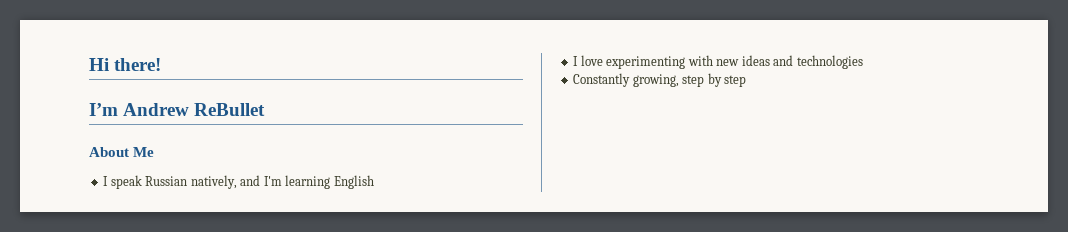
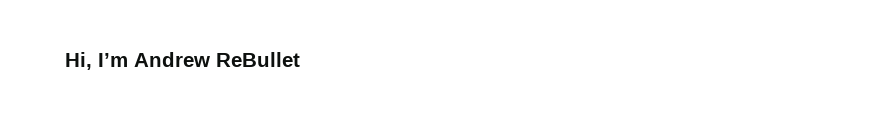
- Hi there!
- I’m Andrew ReBullet
+ Hi, I’m Andrew ReBullet
- About Me
- I speak Russian natively, and I'm learning English
- I love experimenting with new ideas and technologies
- Constantly growing, step by step

